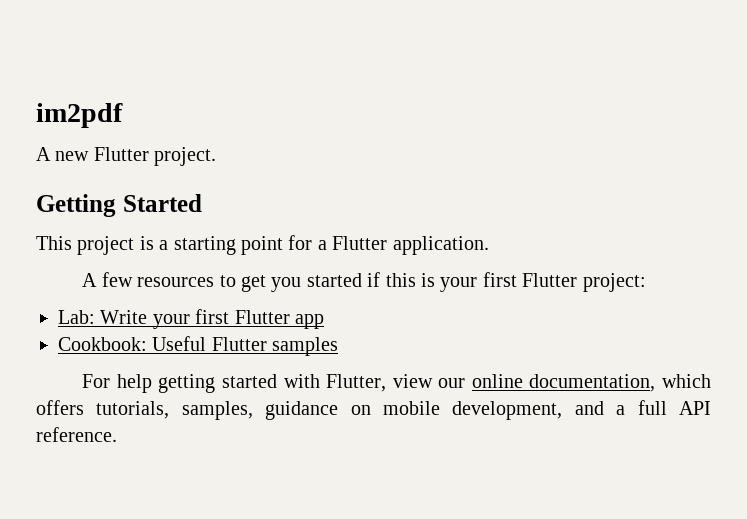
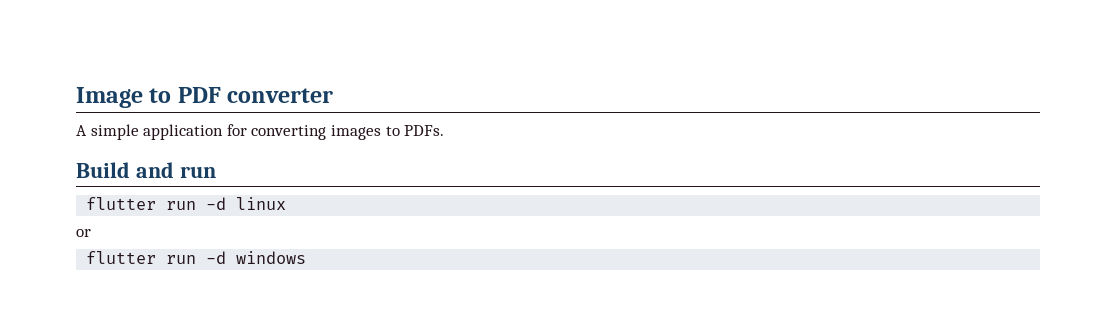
- im2pdf
- A new Flutter project.
- Getting Started
- This project is a starting point for a Flutter application.
- A few resources to get you started if this is your first Flutter project:
- Lab: Write your first Flutter app
- Cookbook: Useful Flutter samples
- For help getting started with Flutter, view our online documentation, which offers tutorials, samples, guidance on mobile development, and a full API reference.
+ Image to PDF converter
+ A simple application for converting images to PDFs.
+ Build and run
+ flutter run -d linux
+ or
+ flutter run -d windows

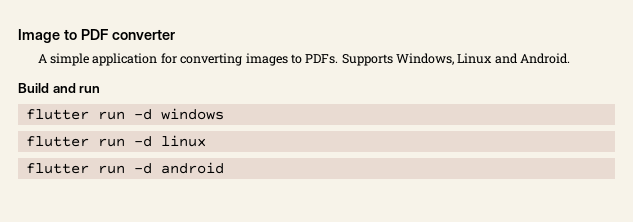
+ Supports Windows, Linux and Android.
+ flutter run -d windows
  flutter run -d linux
- or
- flutter run -d windows
+ flutter run -d android

